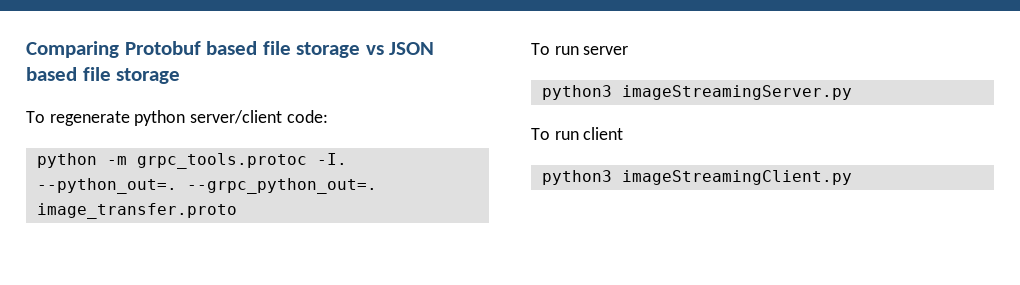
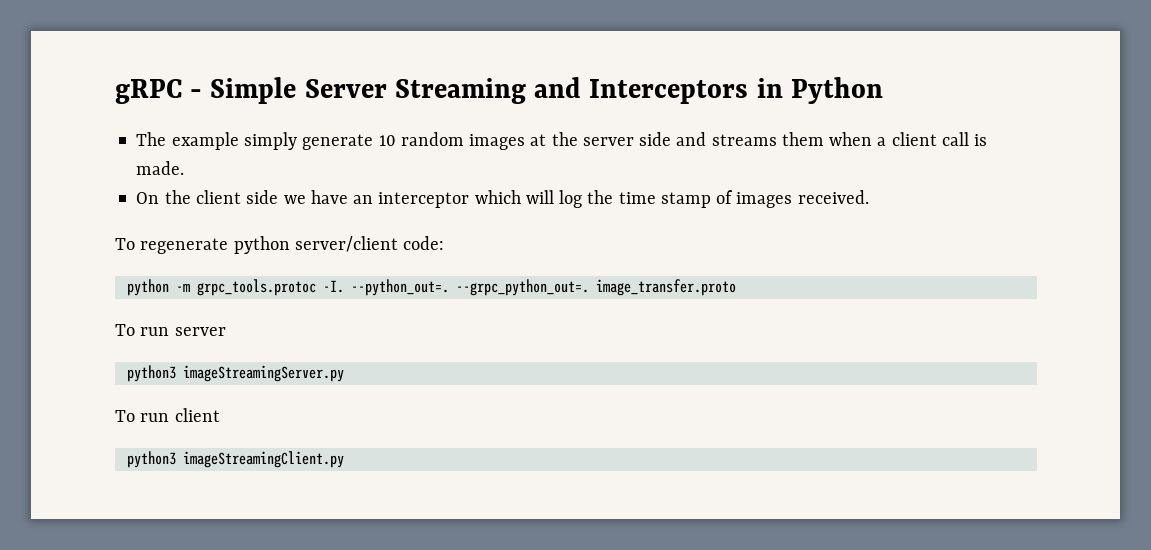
- Comparing Protobuf based file storage vs JSON based file storage
+ gRPC - Simple Server Streaming and Interceptors in Python
+ The example simply generate 10 random images at the server side and streams them when a client call is made.
+ On the client side we have an interceptor which will log the time stamp of images received.

